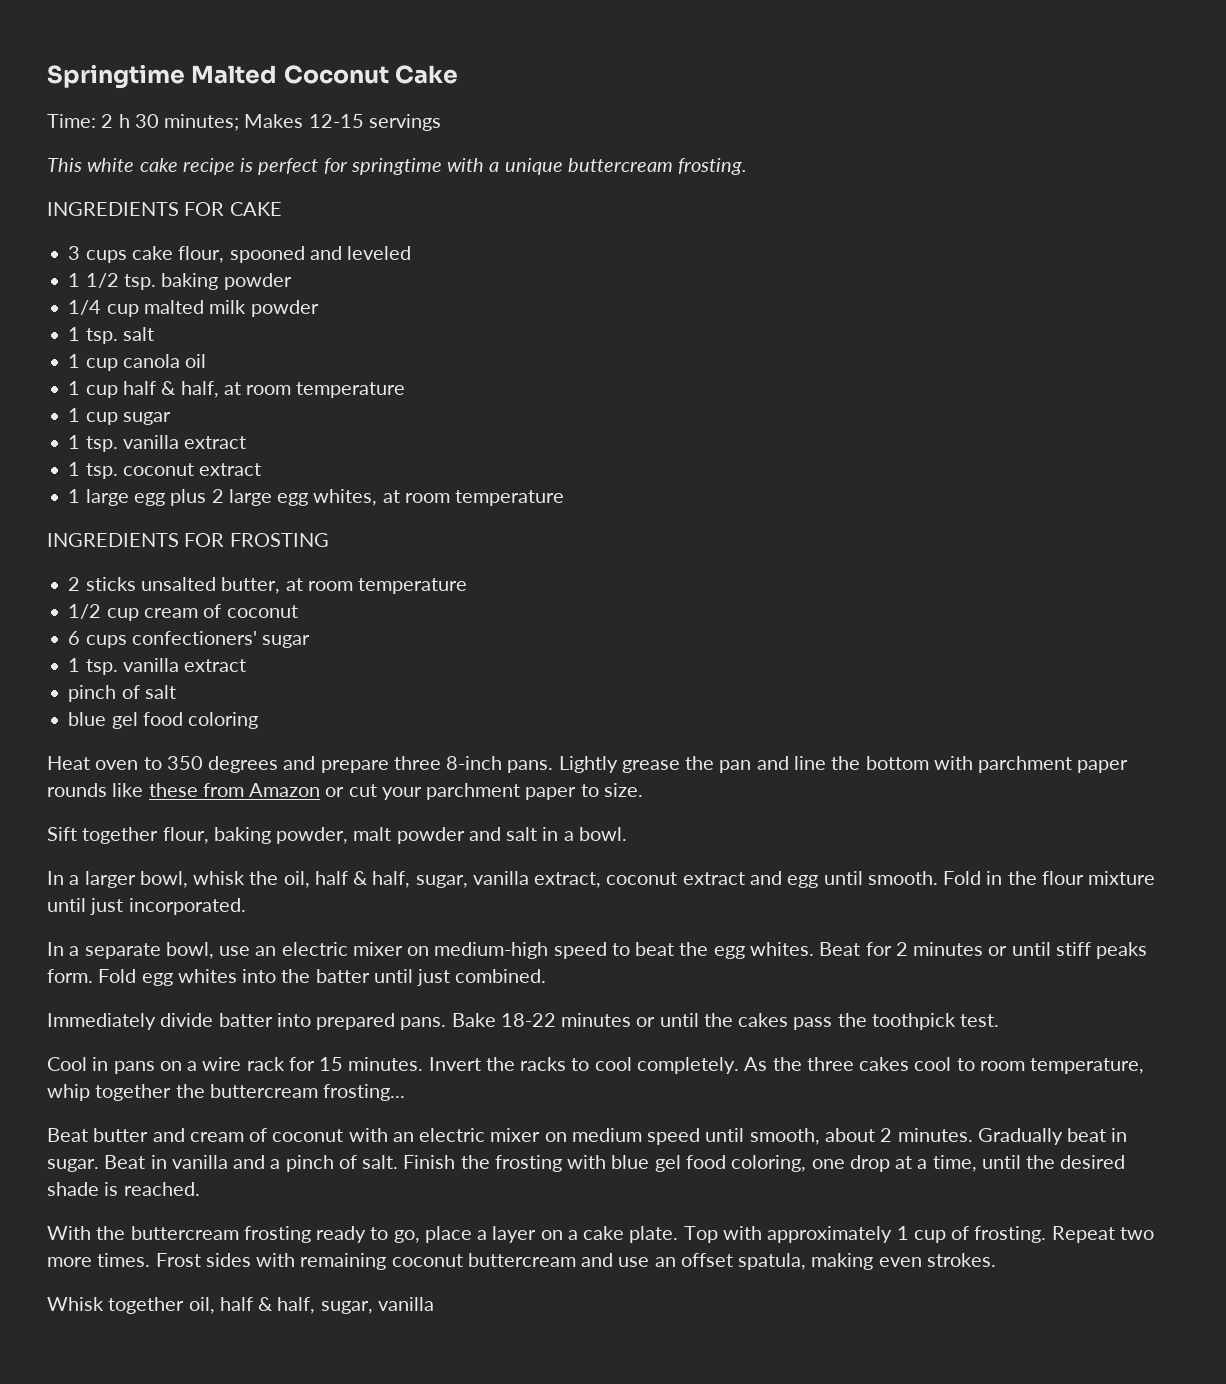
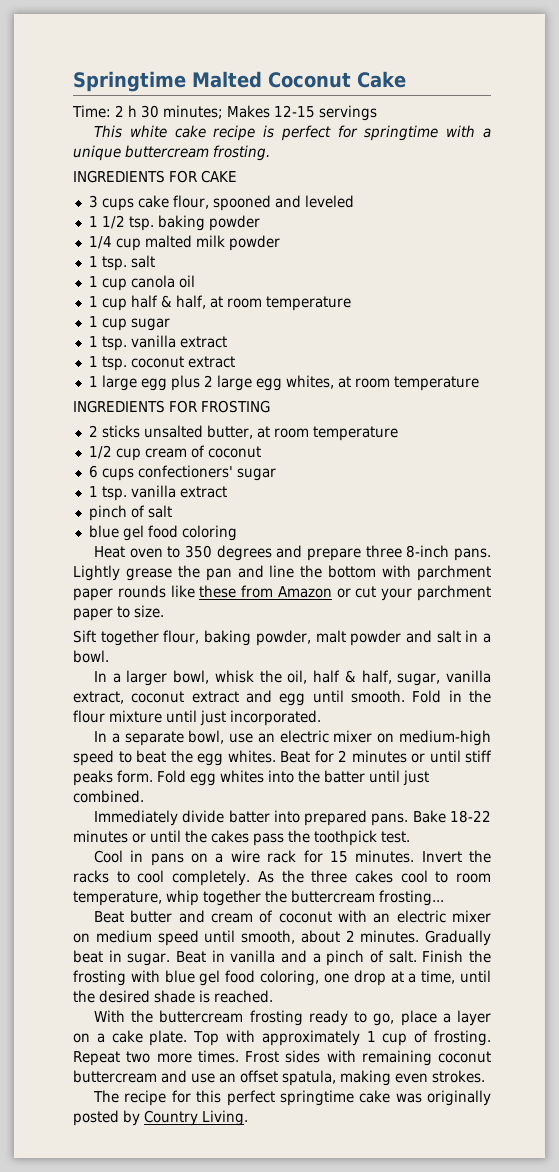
- Whisk together oil, half & half, sugar, vanilla
+ The recipe for this perfect springtime cake was originally posted by Country Living.

